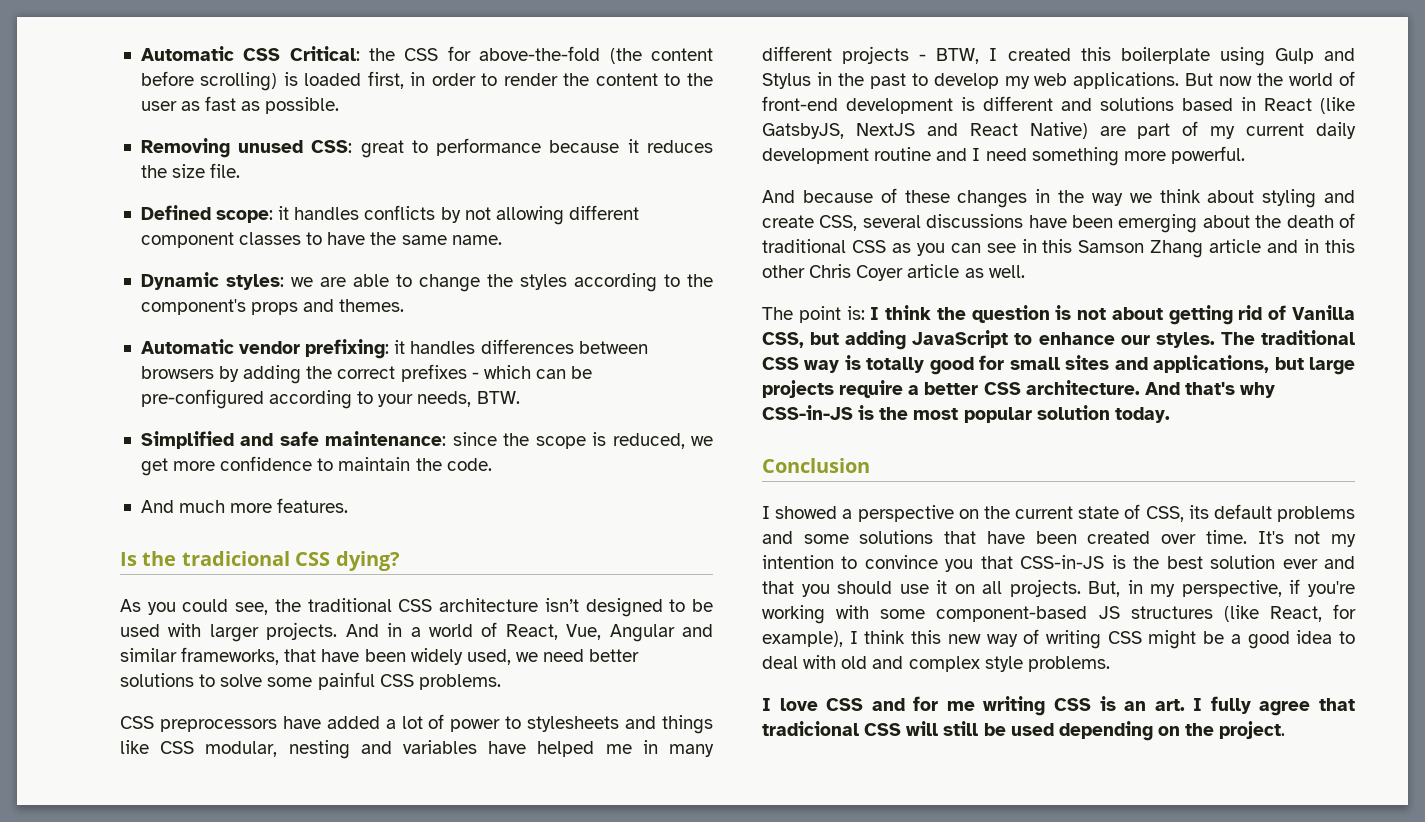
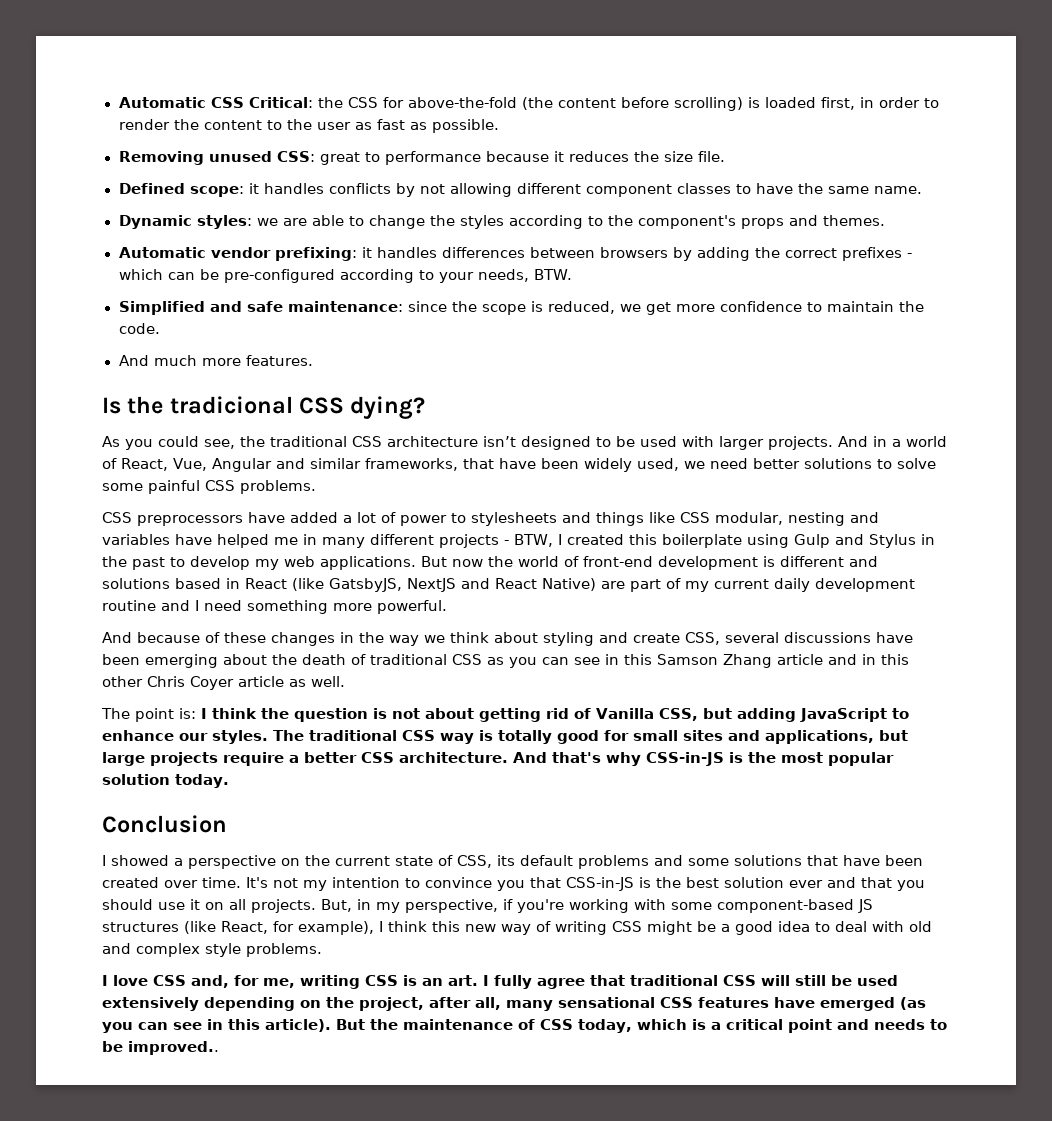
- I love CSS and for me writing CSS is an art. I fully agree that tradicional CSS will still be used depending on the project.
+ I love CSS and, for me, writing CSS is an art. I fully agree that traditional CSS will still be used extensively depending on the project, after all, many sensational CSS features have emerged (as you can see in this article). But the maintenance of CSS today, which is a critical point and needs to be improved..

